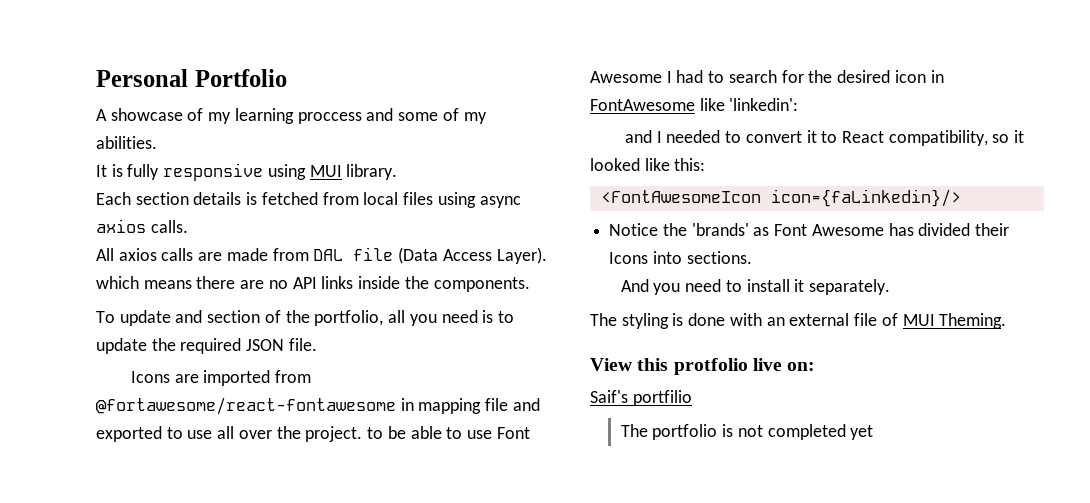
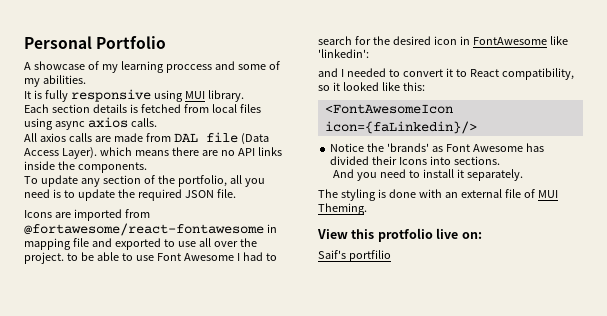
- To update and section of the portfolio, all you need is to update the required JSON file.
+ To update any section of the portfolio, all you need is to update the required JSON file.
- The portfolio is not completed yet

